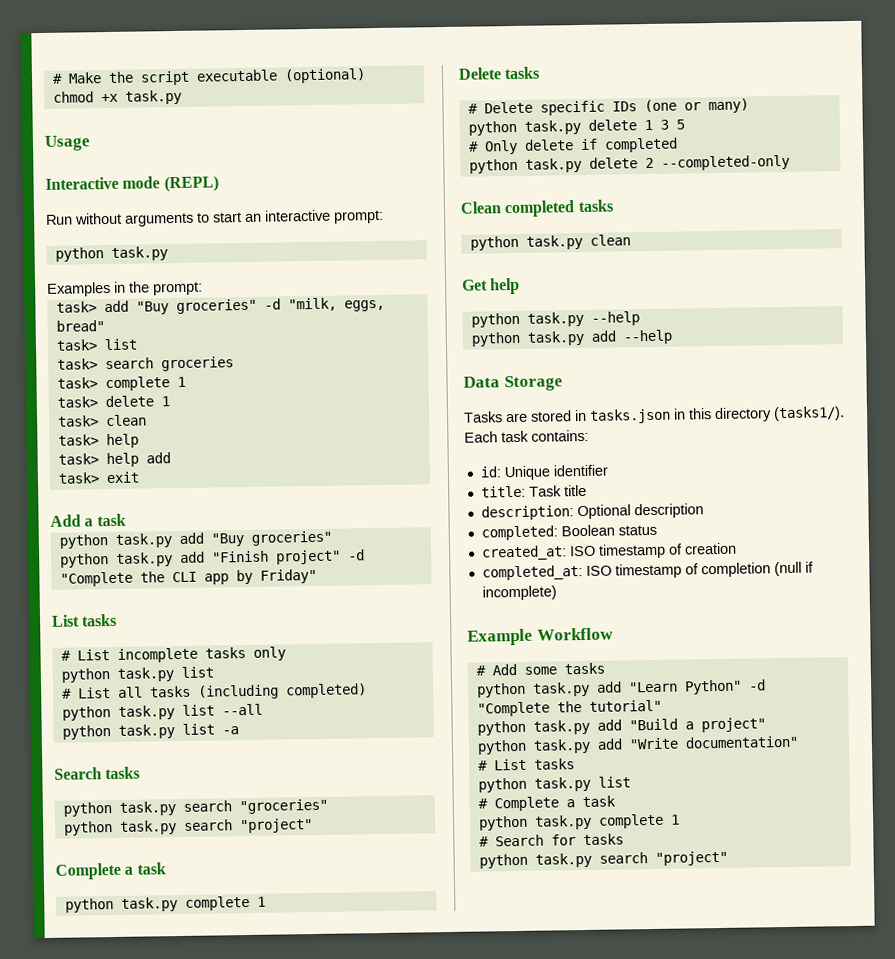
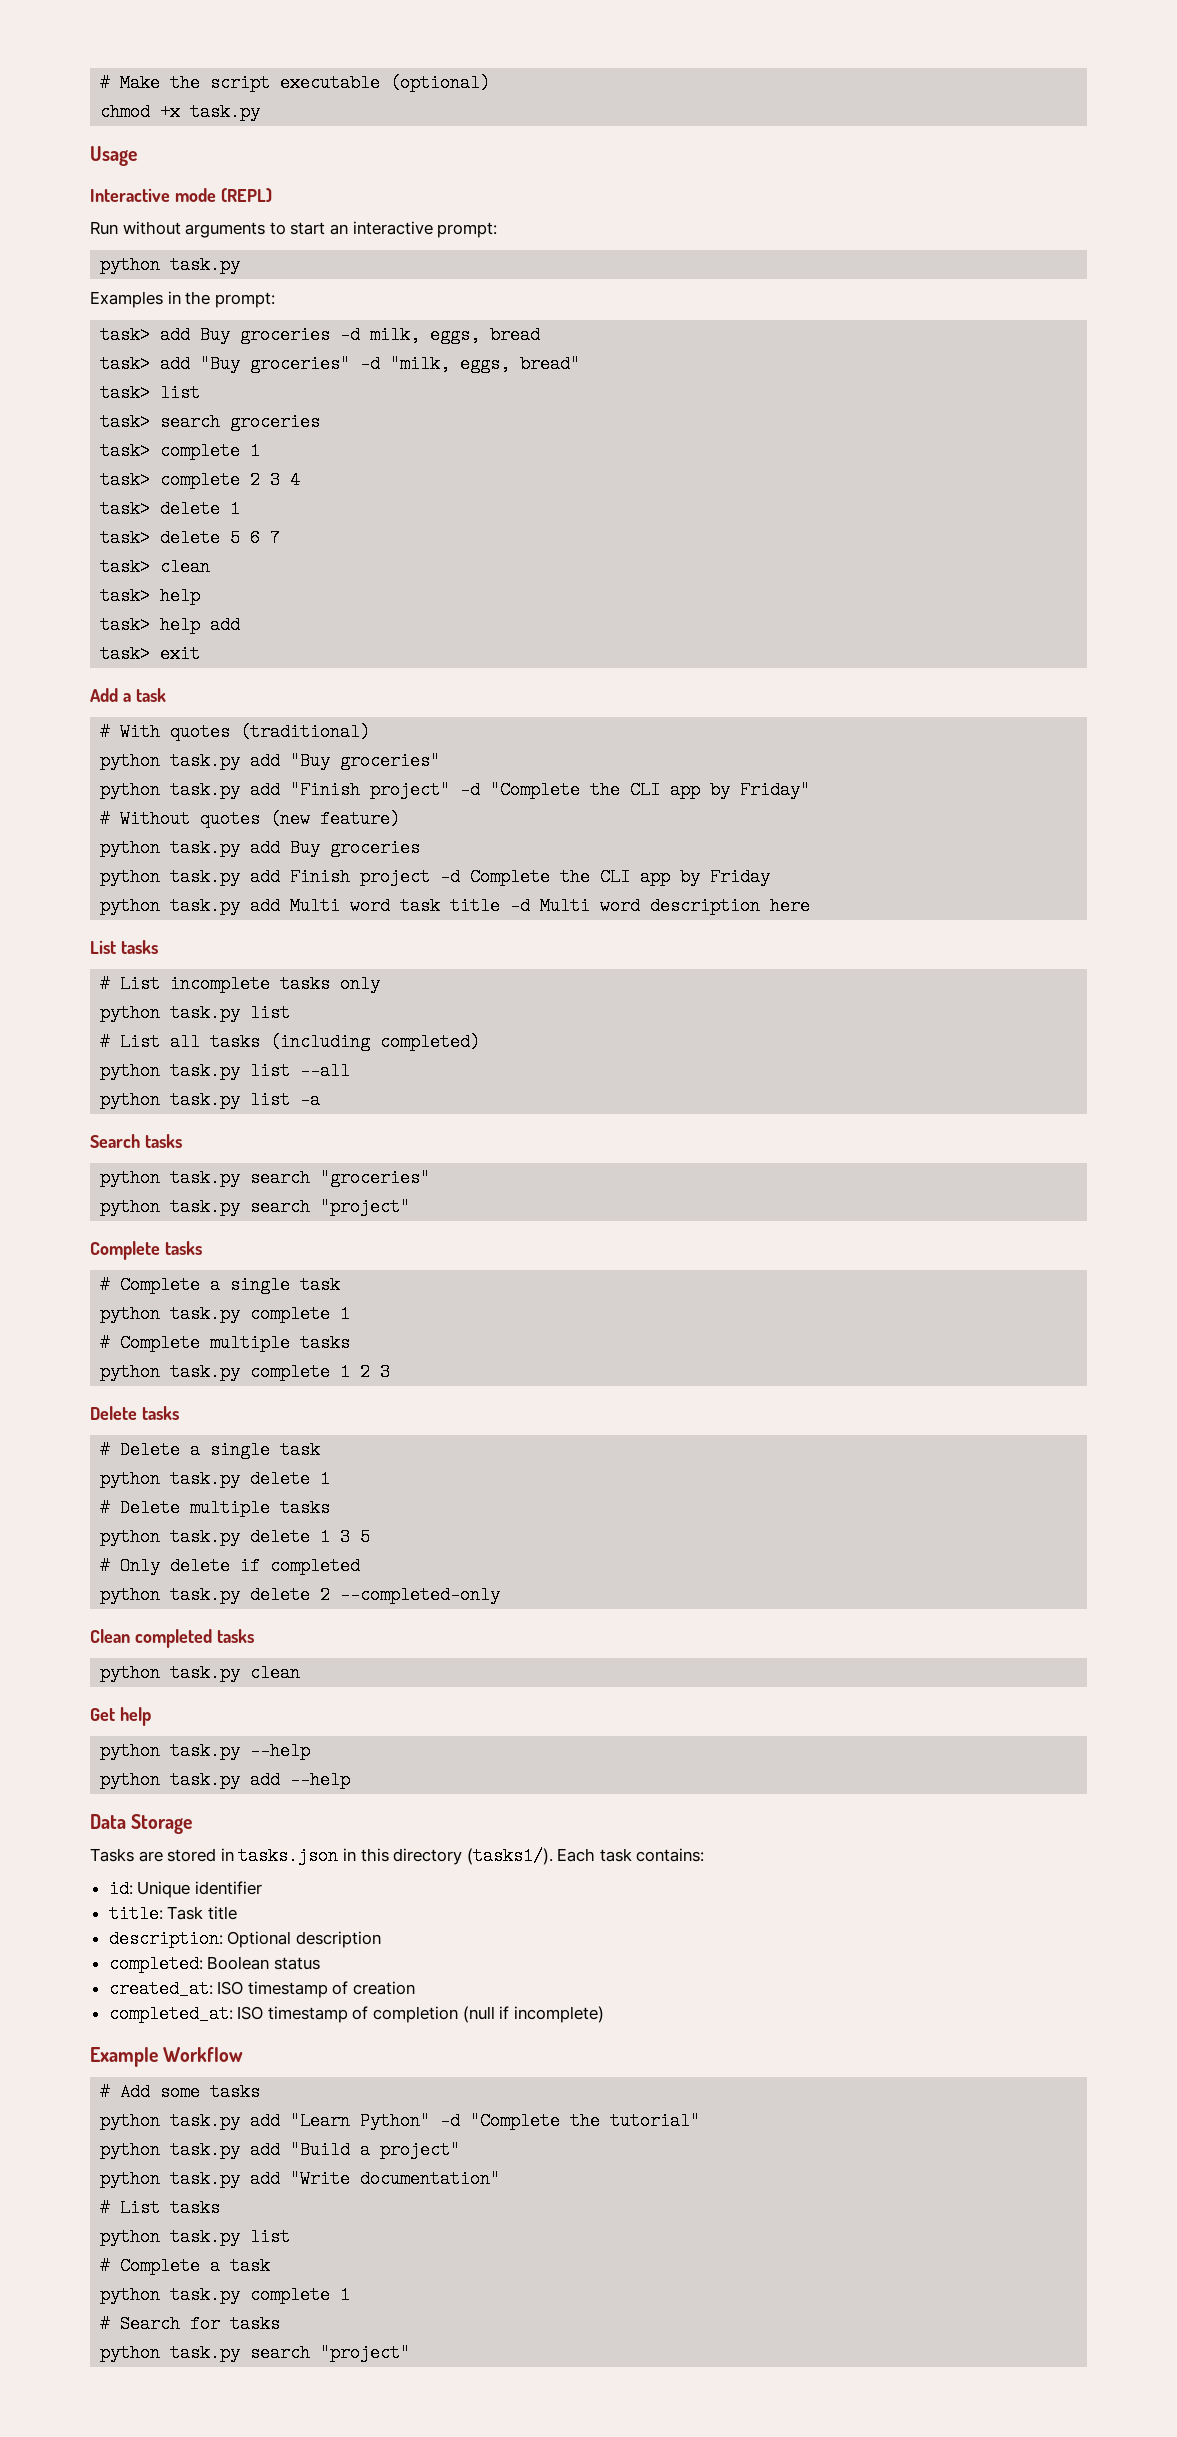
+ task> add Buy groceries -d milk, eggs, bread
+ task> complete 2 3 4
  task> delete 1
+ task> delete 5 6 7
+ # With quotes (traditional)
+ # Without quotes (new feature)
+ python task.py add Buy groceries
+ python task.py add Finish project -d Complete the CLI app by Friday
+ python task.py add Multi word task title -d Multi word description here
  python task.py search "groceries"
  python task.py search "project"
- Complete a task
+ Complete tasks
+ # Complete a single task
  python task.py complete 1
+ # Complete multiple tasks
+ python task.py complete 1 2 3
  Delete tasks
- # Delete specific IDs (one or many)
+ # Delete a single task
+ python task.py delete 1
+ # Delete multiple tasks

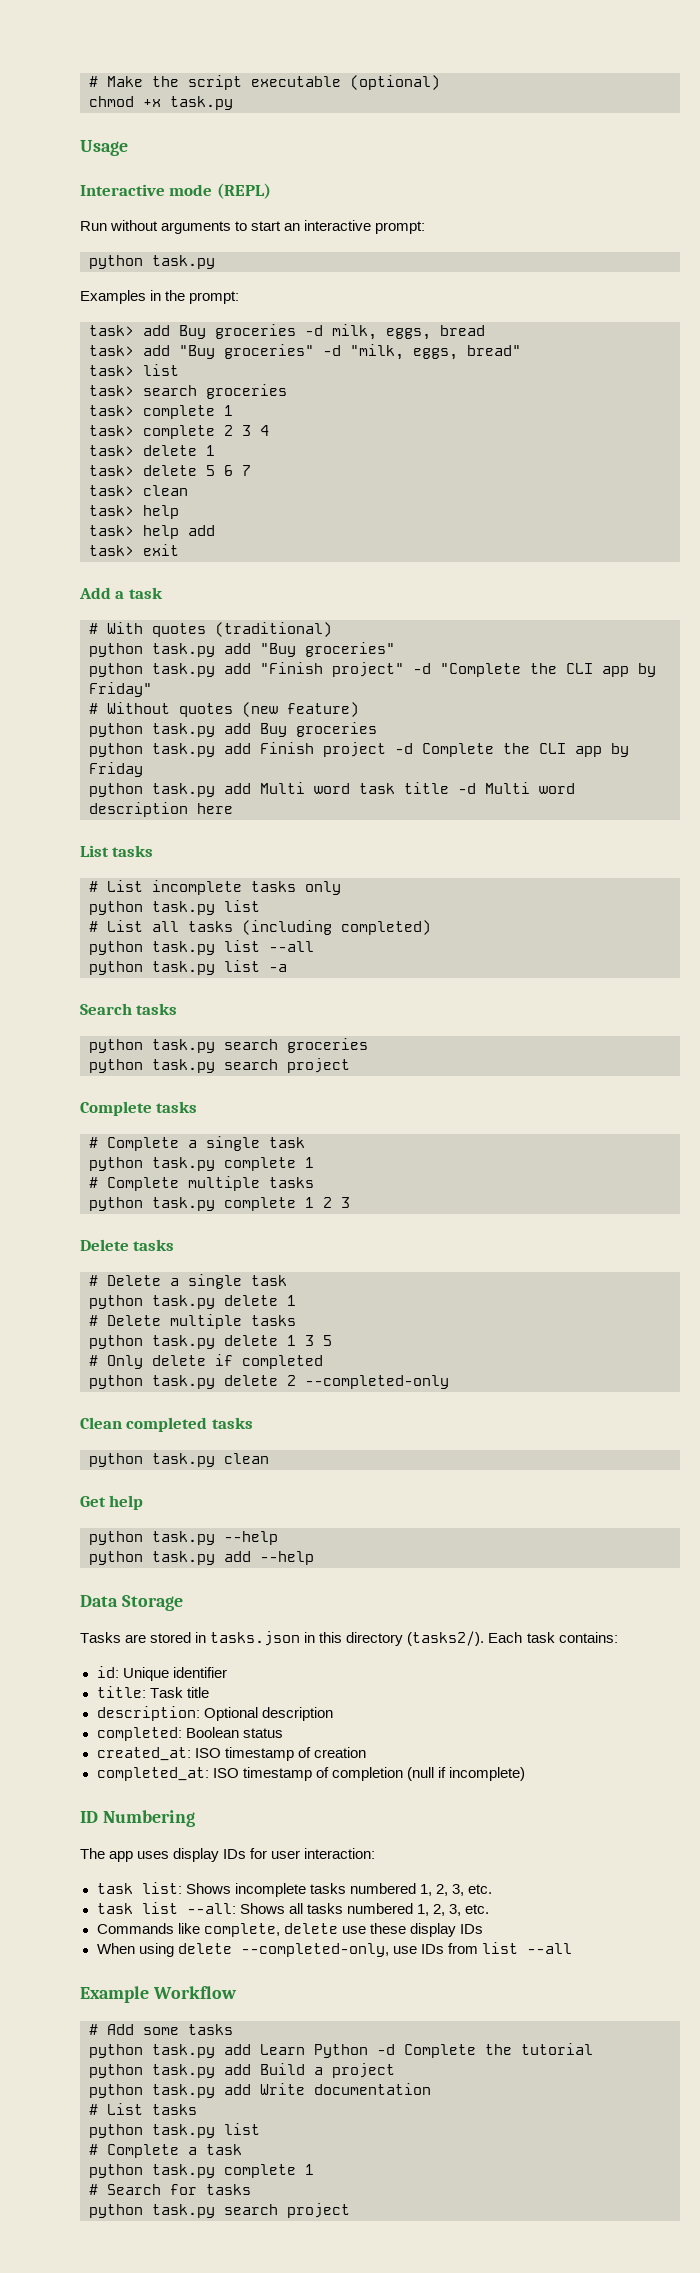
- python task.py search "groceries"
- python task.py search "project"
+ python task.py search groceries
+ python task.py search project
- Tasks are stored in tasks.json in this directory (tasks1/).
+ Tasks are stored in tasks.json in this directory (tasks2/).
+ ID Numbering
+ The app uses display IDs for user interaction:
+ task list: Shows incomplete tasks numbered 1, 2, 3, etc.
+ task list --all: Shows all tasks numbered 1, 2, 3, etc.
+ Commands like complete, delete use these display IDs
+ When using delete --completed-only, use IDs from list --all
- python task.py add "Learn Python" -d "Complete the tutorial"
- python task.py add "Build a project"
- python task.py add "Write documentation"
+ python task.py add Learn Python -d Complete the tutorial
+ python task.py add Build a project
+ python task.py add Write documentation
  # Search for tasks
- python task.py search "project"
+ python task.py search project

